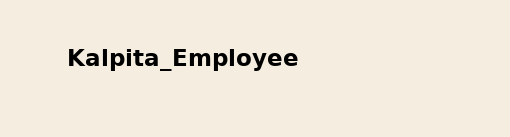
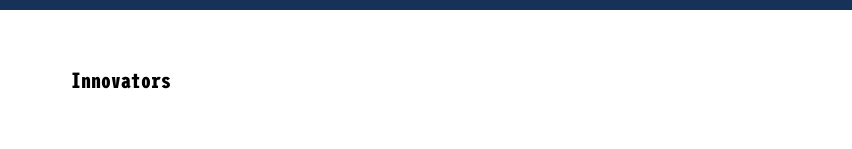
- Kalpita_Employee
+ Innovators

